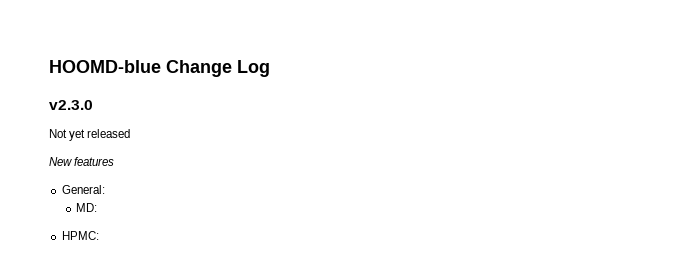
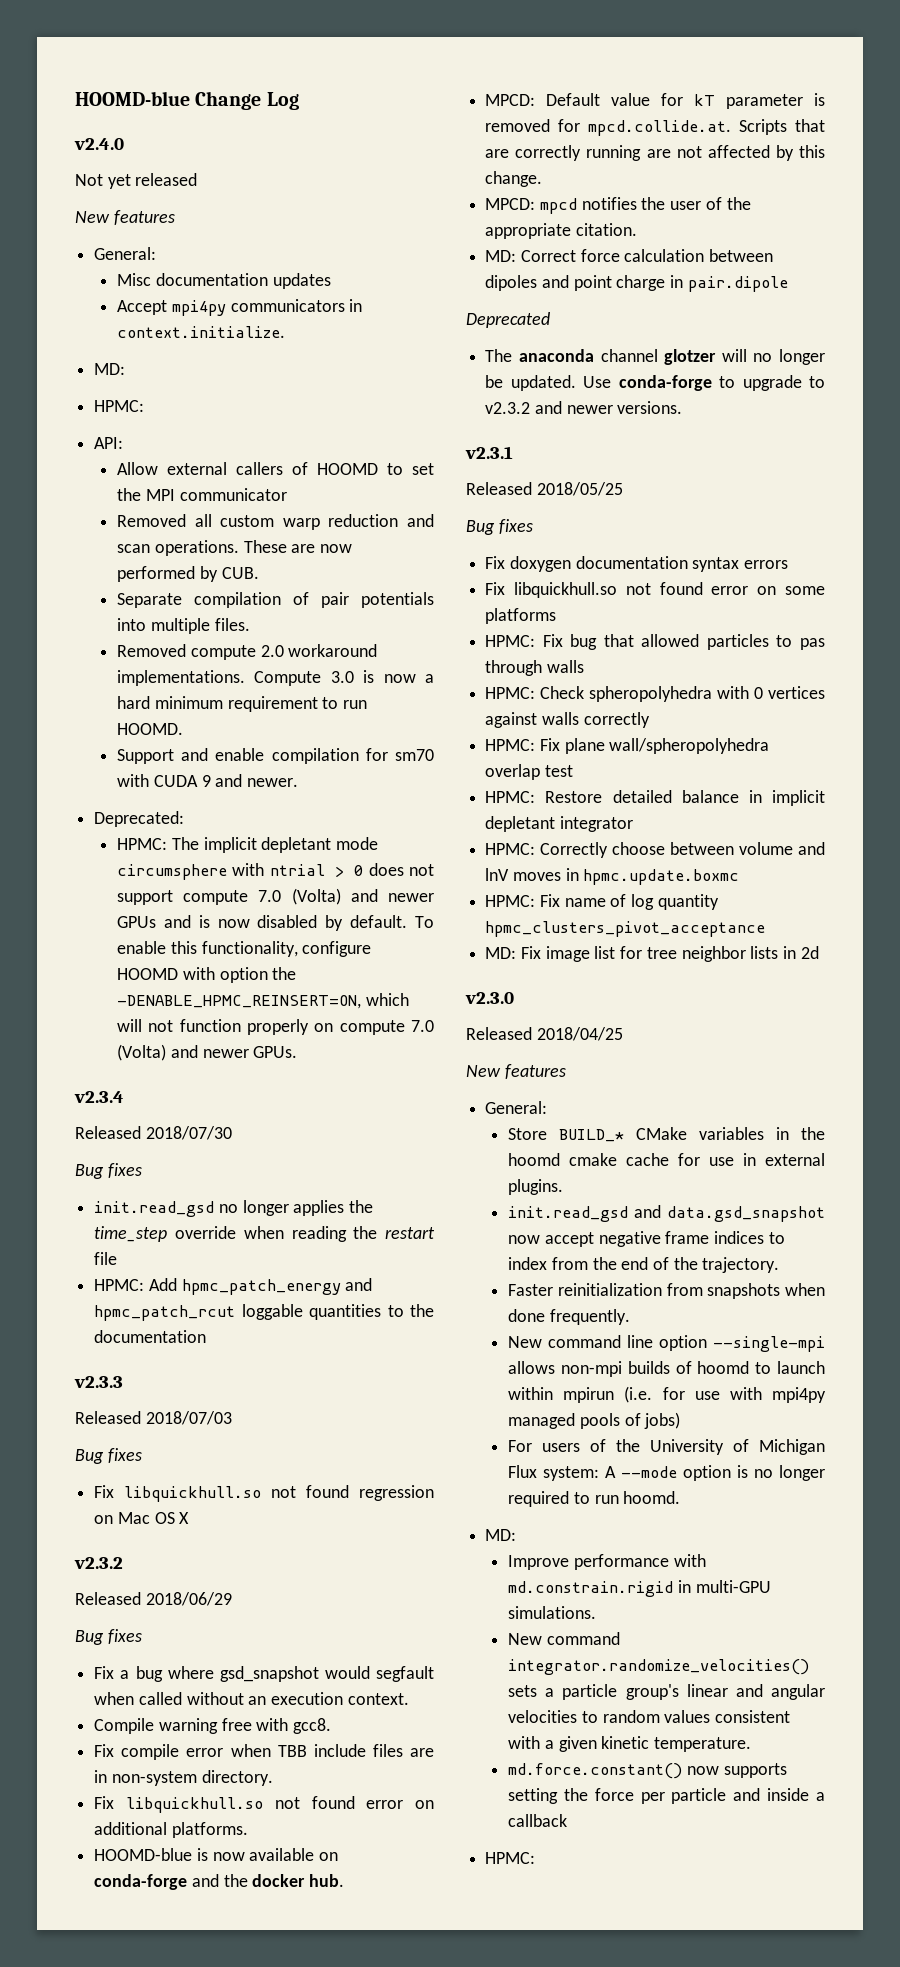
- v2.3.0
+ v2.4.0
+ Misc documentation updates
+ Accept mpi4py communicators in context.initialize.
  MD:
+ HPMC:
+ API:
+ Allow external callers of HOOMD to set the MPI communicator
+ Removed all custom warp reduction and scan operations. These are now performed by CUB.
+ Separate compilation of pair potentials into multiple files.
+ Removed compute 2.0 workaround implementations. Compute 3.0 is now a hard minimum requirement to run HOOMD.
+ Support and enable compilation for sm70 with CUDA 9 and newer.
+ Deprecated:
+ HPMC: The implicit depletant mode circumsphere with ntrial > 0 does not support compute 7.0 (Volta) and newer GPUs and is now disabled by default. To enable this functionality, configure HOOMD with option the -DENABLE_HPMC_REINSERT=ON, which will not function properly on compute 7.0 (Volta) and newer GPUs.
+ v2.3.4
+ Released 2018/07/30
+ Bug fixes
+ init.read_gsd no longer applies the time_step override when reading the restart file
+ HPMC: Add hpmc_patch_energy and hpmc_patch_rcut loggable quantities to the documentation
+ v2.3.3
+ Released 2018/07/03
+ Bug fixes
+ Fix libquickhull.so not found regression on Mac OS X
+ v2.3.2
+ Released 2018/06/29
+ Bug fixes
+ Fix a bug where gsd_snapshot would segfault when called without an execution context.
+ Compile warning free with gcc8.
+ Fix compile error when TBB include files are in non-system directory.
+ Fix libquickhull.so not found error on additional platforms.
+ HOOMD-blue is now available on conda-forge and the docker hub.
+ MPCD: Default value for kT parameter is removed for mpcd.collide.at. Scripts that are correctly running are not affected by this change.
+ MPCD: mpcd notifies the user of the appropriate citation.
+ MD: Correct force calculation between dipoles and point charge in pair.dipole
+ Deprecated
+ The anaconda channel glotzer will no longer be updated. Use conda-forge to upgrade to v2.3.2 and newer versions.
+ v2.3.1
+ Released 2018/05/25
+ Bug fixes
+ Fix doxygen documentation syntax errors
+ Fix libquickhull.so not found error on some platforms
+ HPMC: Fix bug that allowed particles to pas through walls
+ HPMC: Check spheropolyhedra with 0 vertices against walls correctly
+ HPMC: Fix plane wall/spheropolyhedra overlap test
+ HPMC: Restore detailed balance in implicit depletant integrator
+ HPMC: Correctly choose between volume and lnV moves in hpmc.update.boxmc
+ HPMC: Fix name of log quantity hpmc_clusters_pivot_acceptance
+ MD: Fix image list for tree neighbor lists in 2d
+ v2.3.0
+ Released 2018/04/25
+ New features
+ General:
+ Store BUILD_* CMake variables in the hoomd cmake cache for use in external plugins.
+ init.read_gsd and data.gsd_snapshot now accept negative frame indices to index from the end of the trajectory.
+ Faster reinitialization from snapshots when done frequently.
+ New command line option --single-mpi allows non-mpi builds of hoomd to launch within mpirun (i.e. for use with mpi4py managed pools of jobs)
+ For users of the University of Michigan Flux system: A --mode option is no longer required to run hoomd.
+ MD:
+ Improve performance with md.constrain.rigid in multi-GPU simulations.
+ New command integrator.randomize_velocities() sets a particle group's linear and angular velocities to random values consistent with a given kinetic temperature.
+ md.force.constant() now supports setting the force per particle and inside a callback

